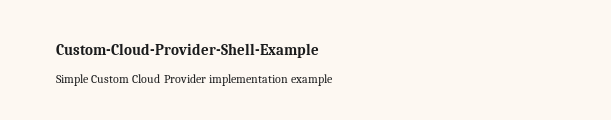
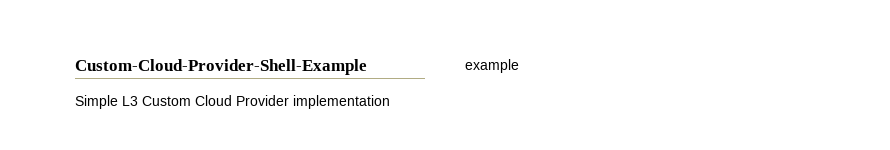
- Simple Custom Cloud Provider implementation example
+ Simple L3 Custom Cloud Provider implementation example

